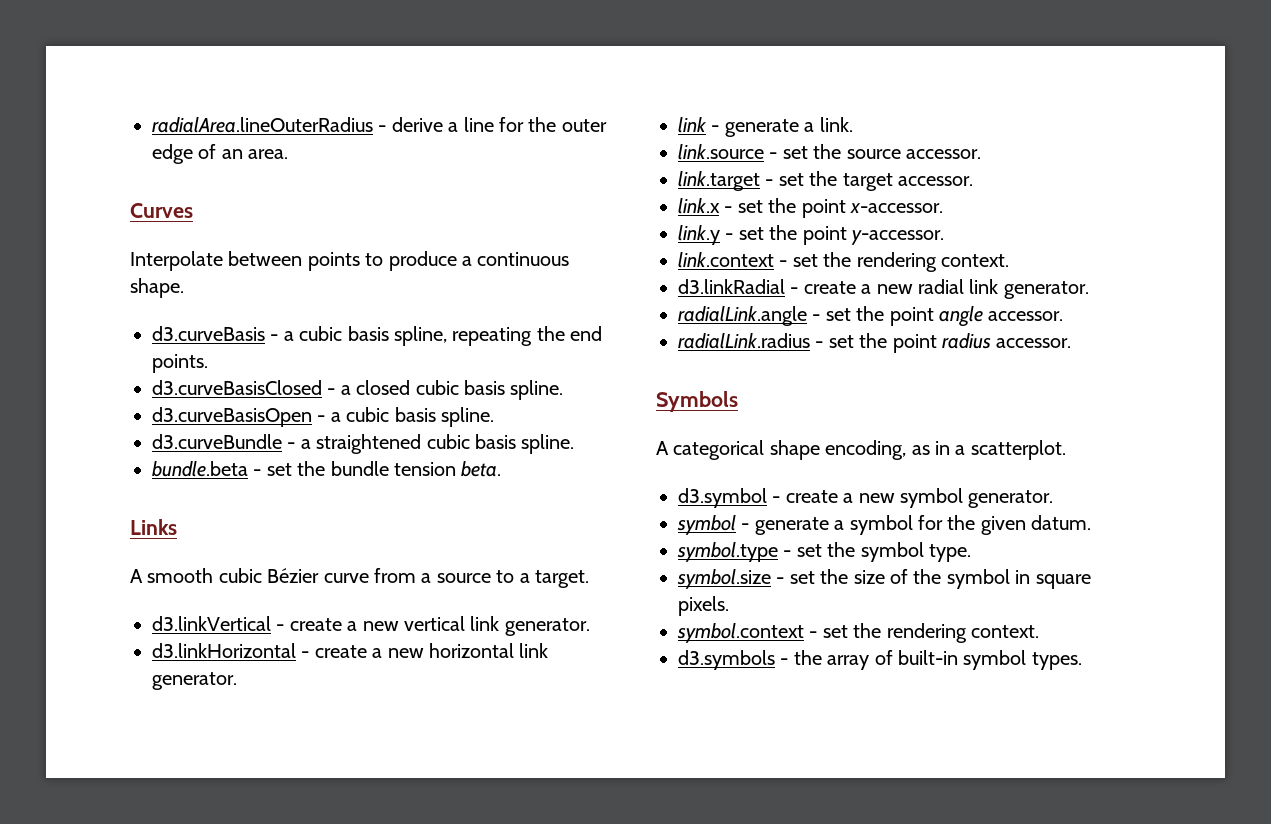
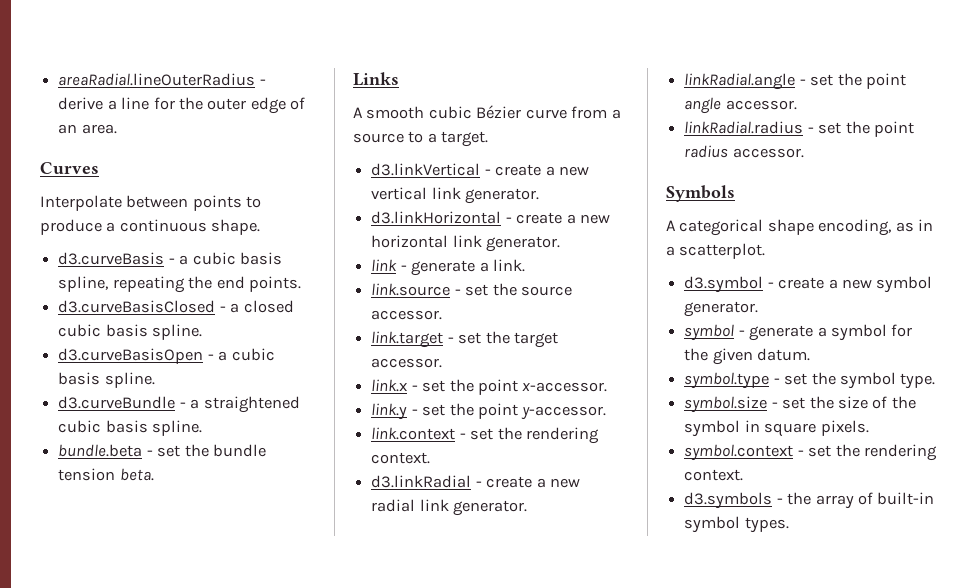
- radialArea.lineOuterRadius - derive a line for the outer edge of an area.
+ areaRadial.lineOuterRadius - derive a line for the outer edge of an area.
- radialLink.angle - set the point angle accessor.
+ linkRadial.angle - set the point angle accessor.
- radialLink.radius - set the point radius accessor.
+ linkRadial.radius - set the point radius accessor.

